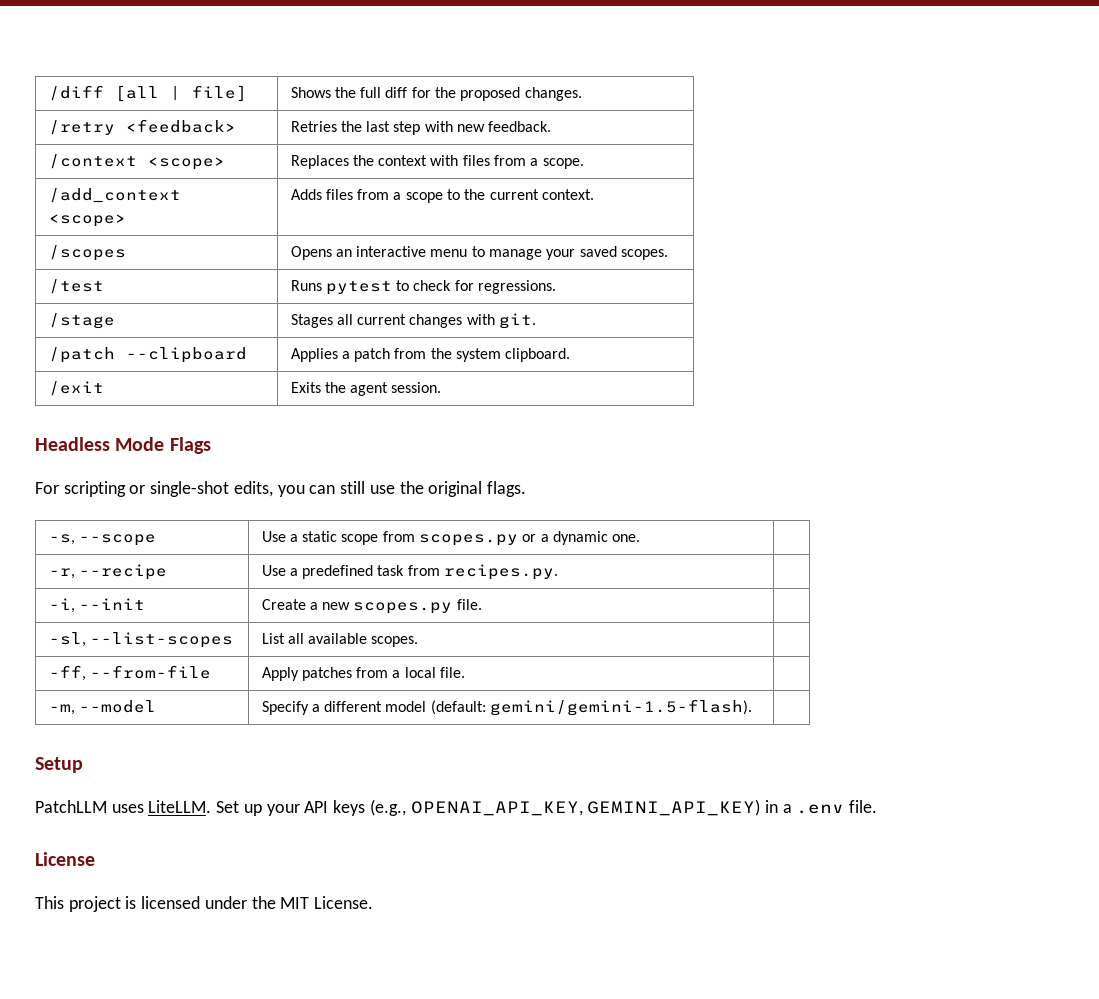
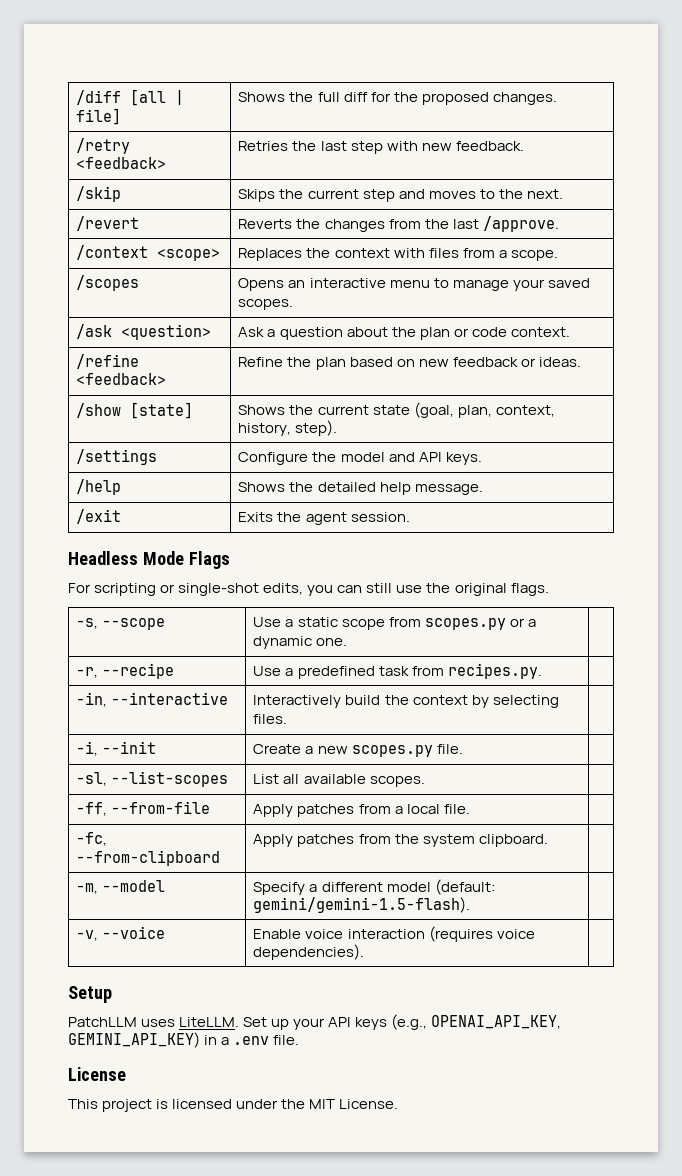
+ /skip | Skips the current step and moves to the next.
+ /revert | Reverts the changes from the last /approve.
- /add_context <scope> | Adds files from a scope to the current context.
- /test | Runs pytest to check for regressions.
- /stage | Stages all current changes with git.
- /patch --clipboard | Applies a patch from the system clipboard.
+ /ask <question> | Ask a question about the plan or code context.
+ /refine <feedback> | Refine the plan based on new feedback or ideas.
+ /show [state] | Shows the current state (goal, plan, context, history, step).
+ /settings | Configure the model and API keys.
+ /help | Shows the detailed help message.
+ -in, --interactive | Interactively build the context by selecting files. |
+ -fc, --from-clipboard | Apply patches from the system clipboard. |
+ -v, --voice | Enable voice interaction (requires voice dependencies). |

